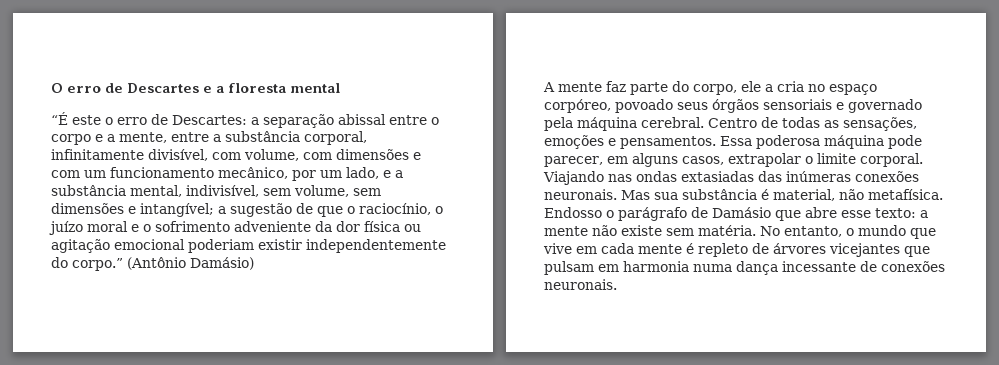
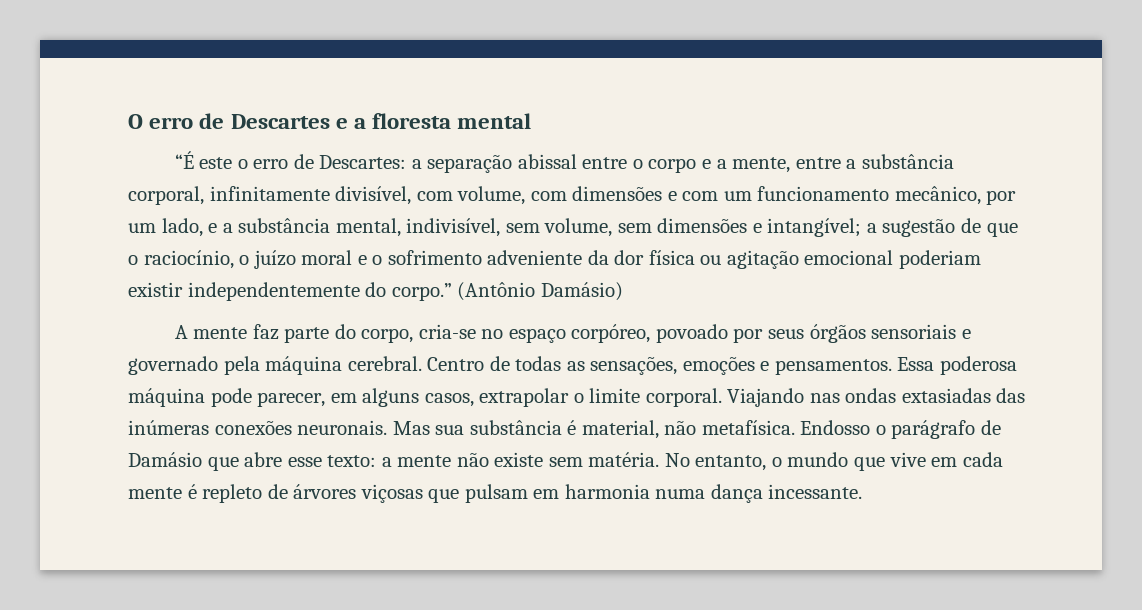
- A mente faz parte do corpo, ele a cria no espaço corpóreo, povoado seus órgãos sensoriais e governado pela máquina cerebral.
+ A mente faz parte do corpo, cria-se no espaço corpóreo, povoado por seus órgãos sensoriais e governado pela máquina cerebral.
- No entanto, o mundo que vive em cada mente é repleto de árvores vicejantes que pulsam em harmonia numa dança incessante de conexões neuronais.
+ No entanto, o mundo que vive em cada mente é repleto de árvores viçosas que pulsam em harmonia numa dança incessante.

